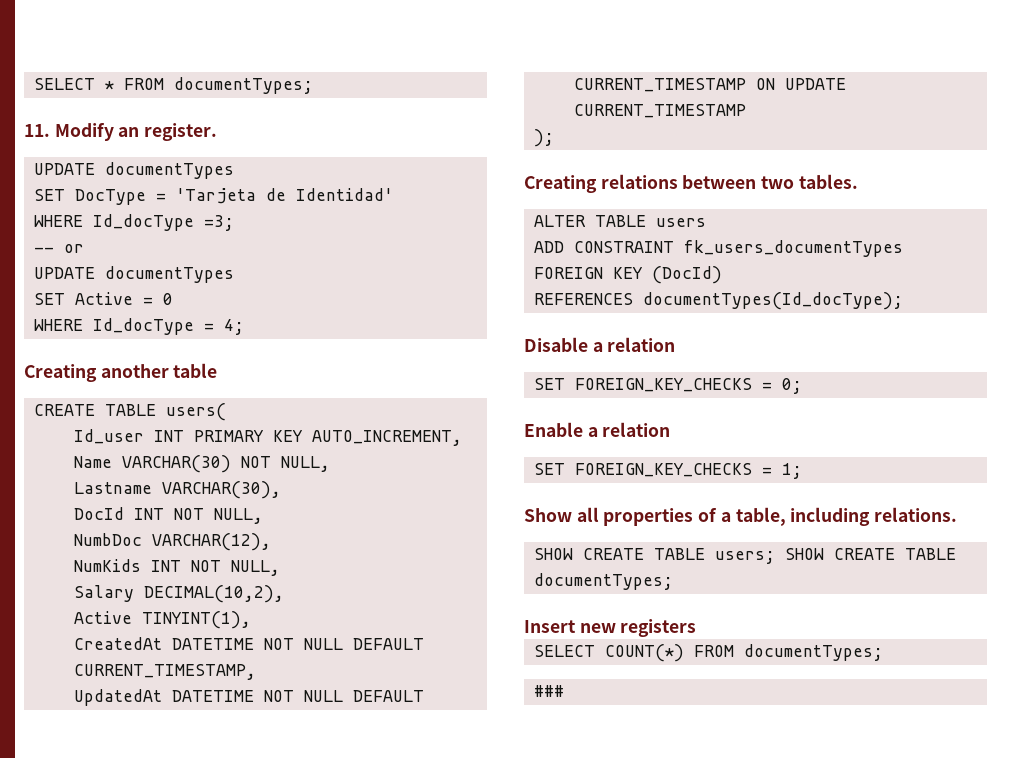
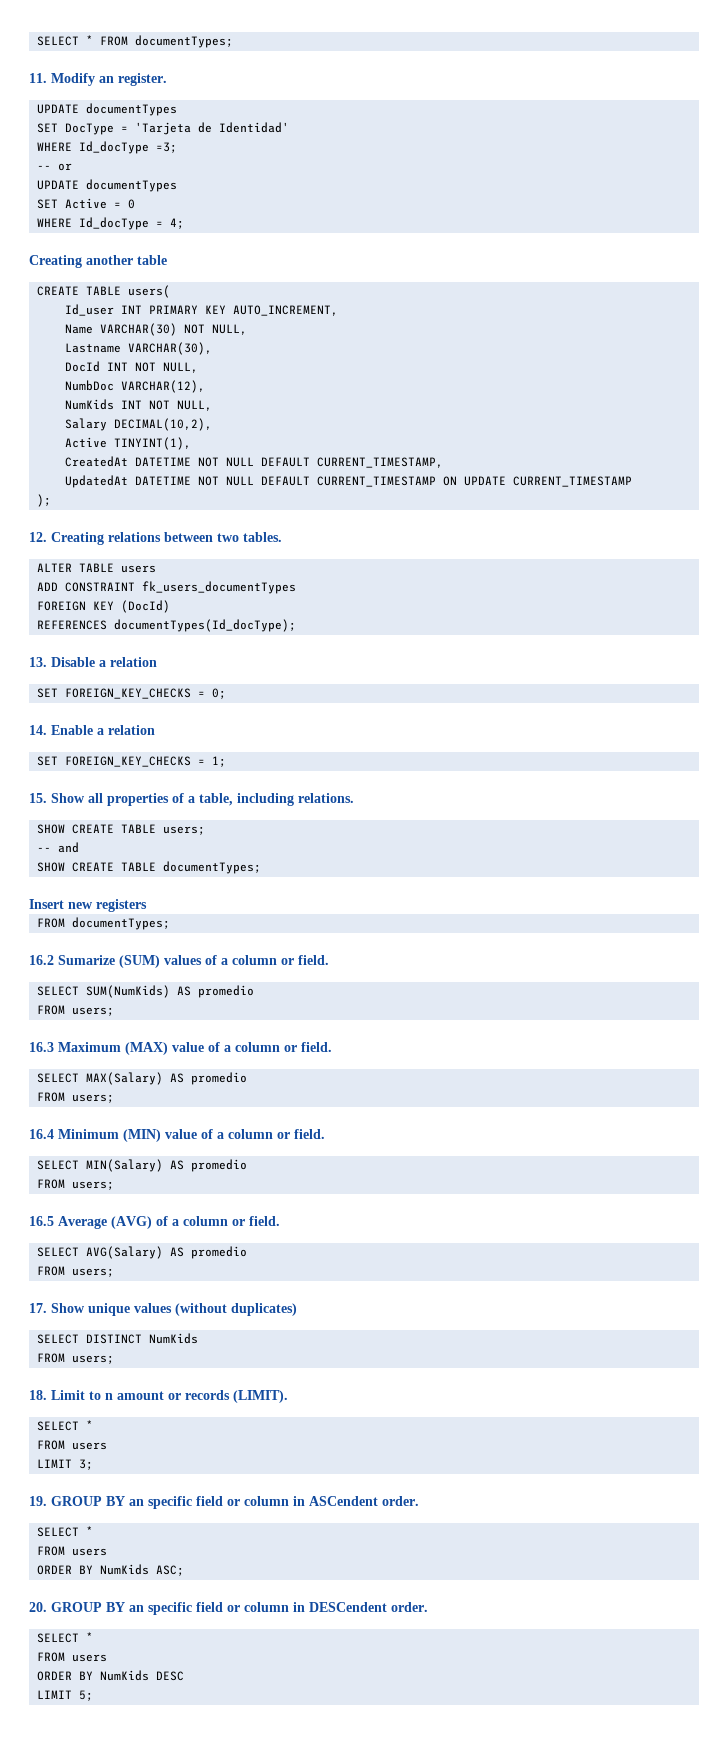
- Creating relations between two tables.
+ 12. Creating relations between two tables.
- Disable a relation
+ 13. Disable a relation
- Enable a relation
+ 14. Enable a relation
- Show all properties of a table, including relations.
+ 15. Show all properties of a table, including relations.
- SHOW CREATE TABLE users; SHOW CREATE TABLE documentTypes;
+ SHOW CREATE TABLE users;
+ -- and
+ SHOW CREATE TABLE documentTypes;
  Insert new registers
- SELECT COUNT(*) FROM documentTypes;
- ###
+ FROM documentTypes;
+ 16.2 Sumarize (SUM) values of a column or field.
+ SELECT SUM(NumKids) AS promedio
+ FROM users;
+ 16.3 Maximum (MAX) value of a column or field.
+ SELECT MAX(Salary) AS promedio
+ FROM users;
+ 16.4 Minimum (MIN) value of a column or field.
+ SELECT MIN(Salary) AS promedio
+ FROM users;
+ 16.5 Average (AVG) of a column or field.
+ SELECT AVG(Salary) AS promedio
+ FROM users;
+ 17. Show unique values (without duplicates)
+ SELECT DISTINCT NumKids
+ FROM users;
+ 18. Limit to n amount or records (LIMIT).
+ SELECT *
+ FROM users
+ LIMIT 3;
+ 19. GROUP BY an specific field or column in ASCendent order.
+ SELECT *
+ FROM users
+ ORDER BY NumKids ASC;
+ 20. GROUP BY an specific field or column in DESCendent order.
+ SELECT *
+ FROM users
+ ORDER BY NumKids DESC
+ LIMIT 5;

